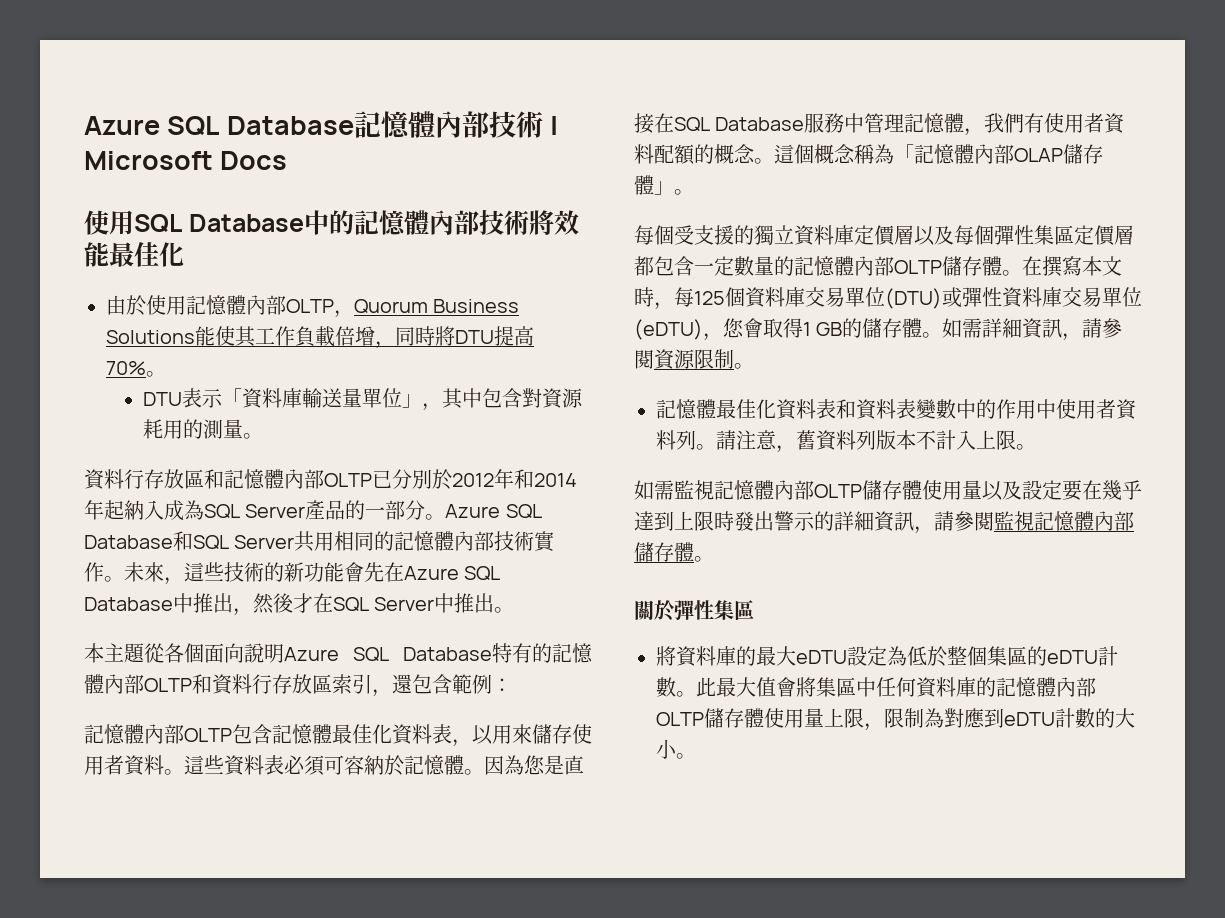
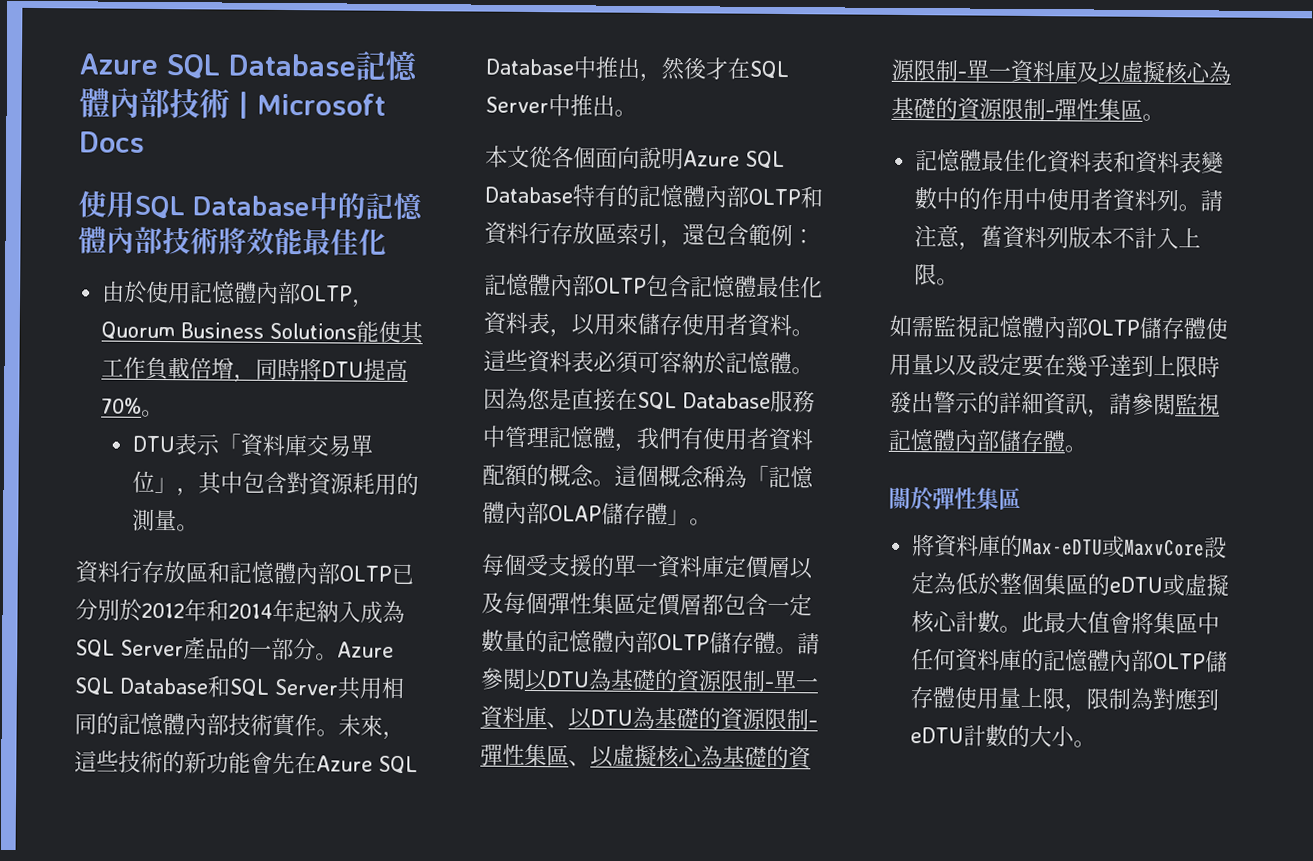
- DTU表示「資料庫輸送量單位」，其中包含對資源耗用的測量。
+ DTU表示「資料庫交易單位」，其中包含對資源耗用的測量。
- 本主題從各個面向說明Azure SQL Database特有的記憶體內部OLTP和資料行存放區索引，還包含範例：
+ 本文從各個面向說明Azure SQL Database特有的記憶體內部OLTP和資料行存放區索引，還包含範例：
- 每個受支援的獨立資料庫定價層以及每個彈性集區定價層都包含一定數量的記憶體內部OLTP儲存體。
+ 每個受支援的單一資料庫定價層以及每個彈性集區定價層都包含一定數量的記憶體內部OLTP儲存體。
- 在撰寫本文時，每125個資料庫交易單位(DTU)或彈性資料庫交易單位(eDTU)，您會取得1 GB的儲存體。如需詳細資訊，請參閱資源限制。
+ 請參閱以DTU為基礎的資源限制-單一資料庫、以DTU為基礎的資源限制-彈性集區、以虛擬核心為基礎的資源限制-單一資料庫及以虛擬核心為基礎的資源限制-彈性集區。
- 將資料庫的最大eDTU設定為低於整個集區的eDTU計數。
+ 將資料庫的Max-eDTU或MaxvCore設定為低於整個集區的eDTU或虛擬核心計數。

